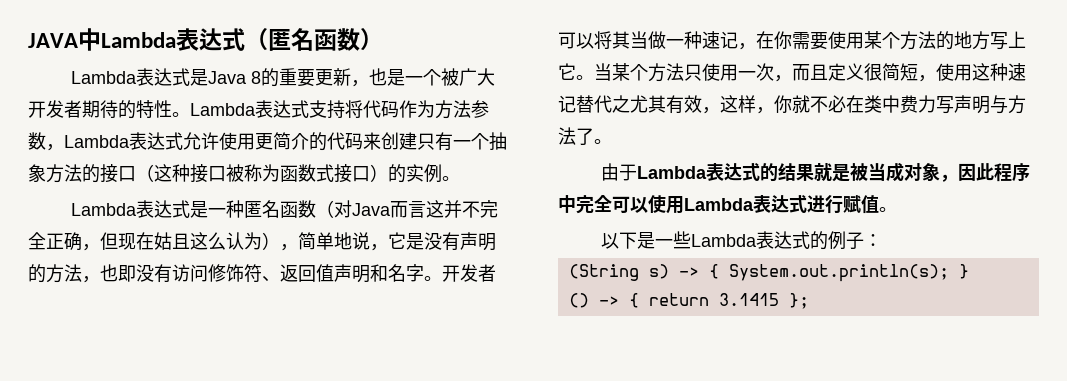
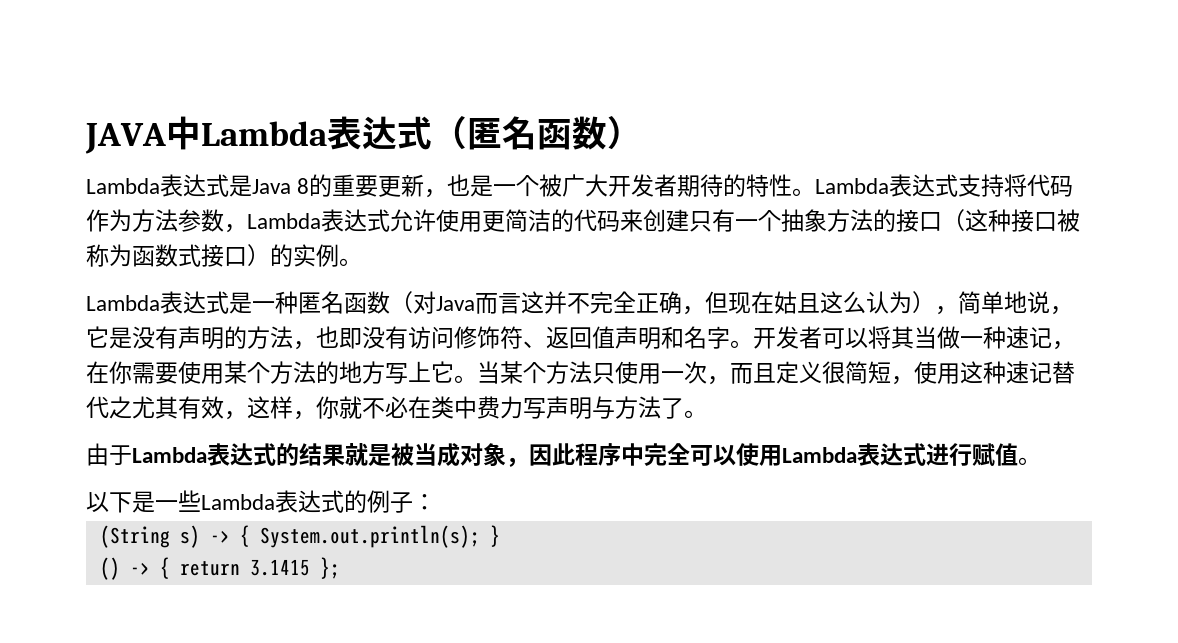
- Lambda表达式支持将代码作为方法参数，Lambda表达式允许使用更简介的代码来创建只有一个抽象方法的接口（这种接口被称为函数式接口）的实例。
+ Lambda表达式支持将代码作为方法参数，Lambda表达式允许使用更简洁的代码来创建只有一个抽象方法的接口（这种接口被称为函数式接口）的实例。

